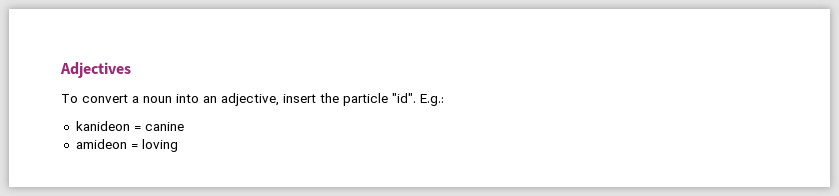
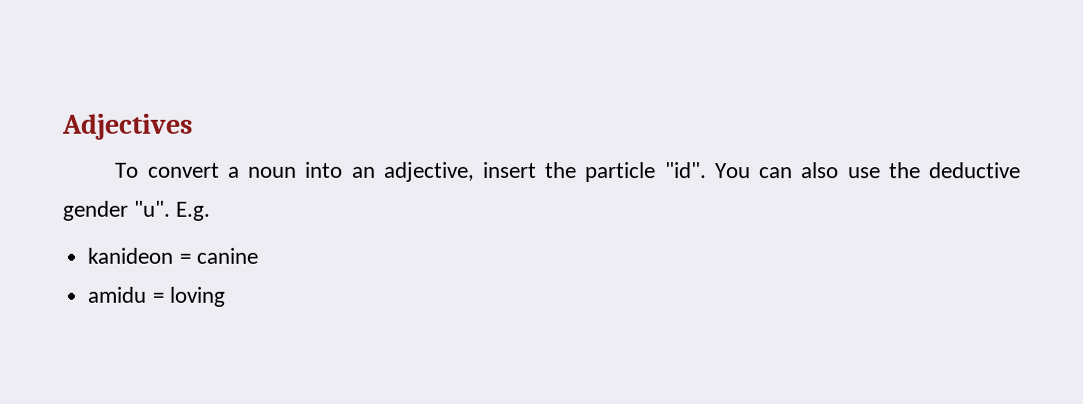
- E.g.:
+ You can also use the deductive gender "u". E.g.
- amideon = loving
+ amidu = loving

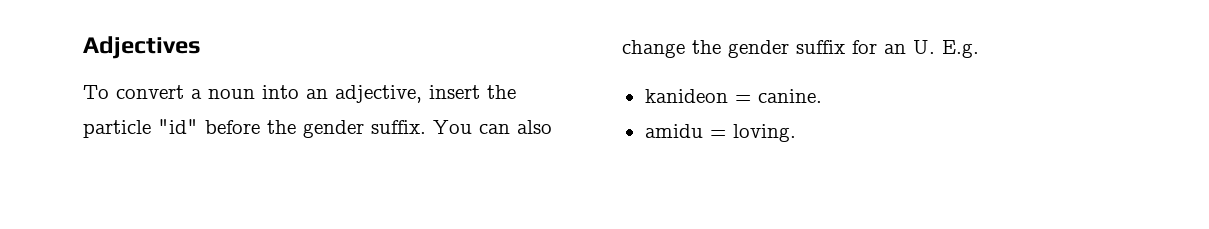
- To convert a noun into an adjective, insert the particle "id". You can also use the deductive gender "u". E.g.
+ To convert a noun into an adjective, insert the particle "id" before the gender suffix. You can also change the gender suffix for an U. E.g.
- kanideon = canine
+ kanideon = canine.
- amidu = loving
+ amidu = loving.

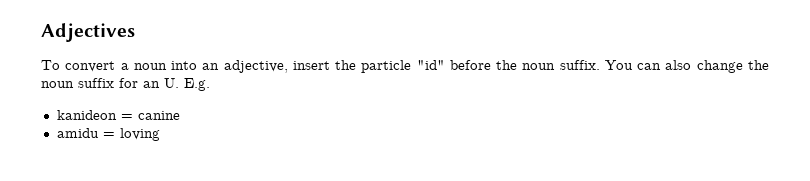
- To convert a noun into an adjective, insert the particle "id" before the gender suffix.
+ To convert a noun into an adjective, insert the particle "id" before the noun suffix.
- You can also change the gender suffix for an U. E.g.
+ You can also change the noun suffix for an U. E.g.
- kanideon = canine.
+ kanideon = canine
- amidu = loving.
+ amidu = loving

